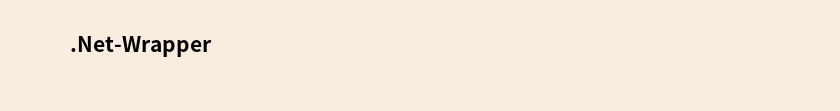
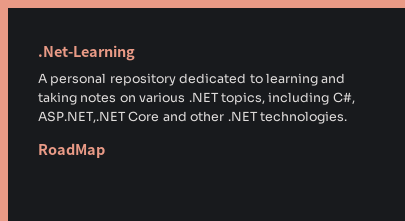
- .Net-Wrapper
+ .Net-Learning
+ A personal repository dedicated to learning and taking notes on various .NET topics, including C#, ASP.NET,.NET Core and other .NET technologies.
+ RoadMap

